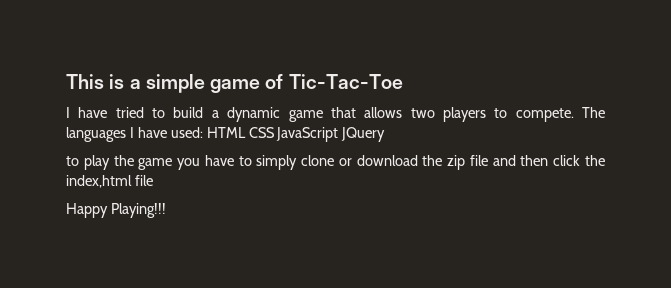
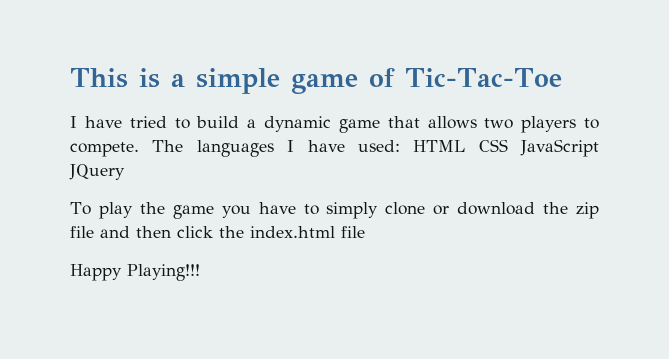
- to play the game you have to simply clone or download the zip file and then click the index,html file
+ To play the game you have to simply clone or download the zip file and then click the index.html file

